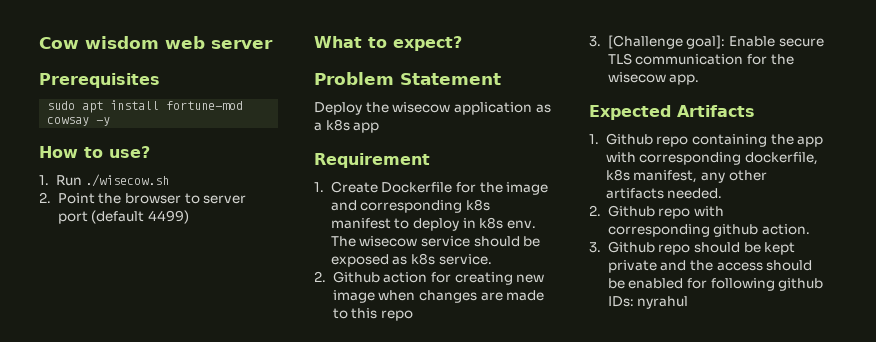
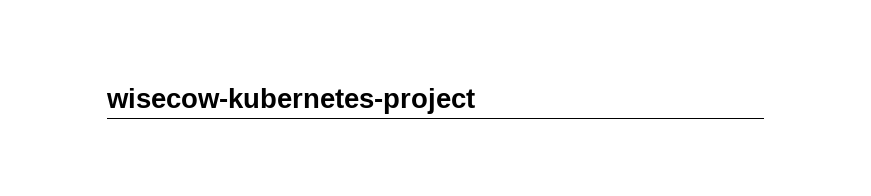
- Cow wisdom web server
- Prerequisites
- sudo apt install fortune-mod cowsay -y
- How to use?
- 1. Run ./wisecow.sh
- 2. Point the browser to server port (default 4499)
- What to expect?
- Problem Statement
- Deploy the wisecow application as a k8s app
- Requirement
- 1. Create Dockerfile for the image and corresponding k8s manifest to deploy in k8s env. The wisecow service should be exposed as k8s service.
- 2. Github action for creating new image when changes are made to this repo
- 3. [Challenge goal]: Enable secure TLS communication for the wisecow app.
- Expected Artifacts
- 1. Github repo containing the app with corresponding dockerfile, k8s manifest, any other artifacts needed.
- 2. Github repo with corresponding github action.
- 3. Github repo should be kept private and the access should be enabled for following github IDs: nyrahul
+ wisecow-kubernetes-project

